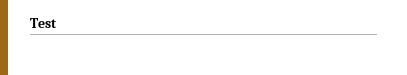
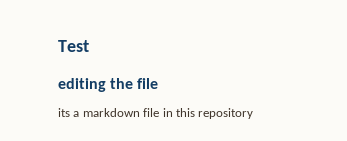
+ editing the file
+ its a markdown file in this repository

